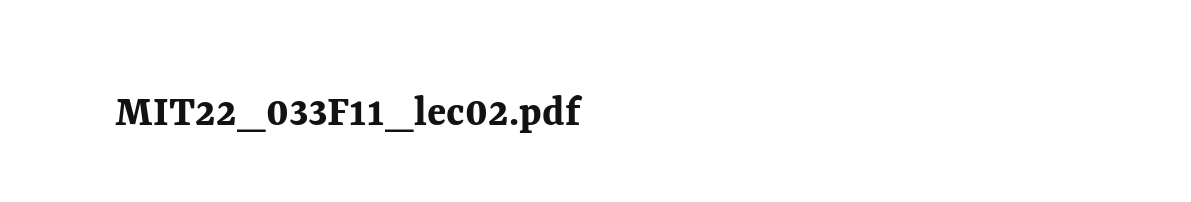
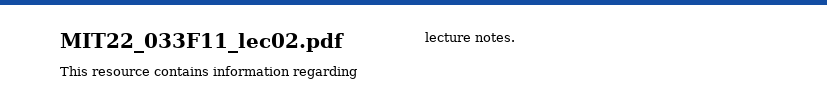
+ This resource contains information regarding lecture notes.

